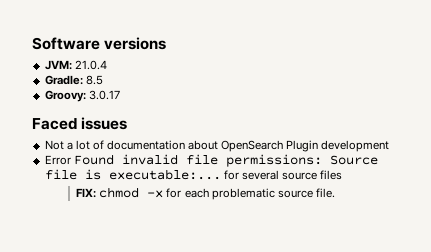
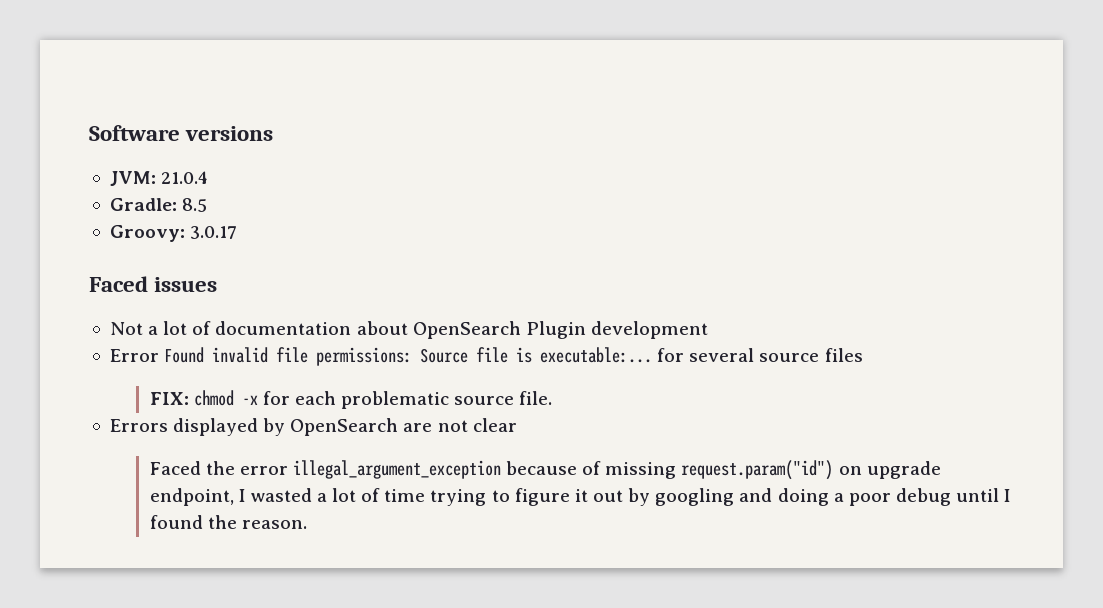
+ Errors displayed by OpenSearch are not clear
+ Faced the error illegal_argument_exception because of missing request.param("id") on upgrade endpoint, I wasted a lot of time trying to figure it out by googling and doing a poor debug until I found the reason.

